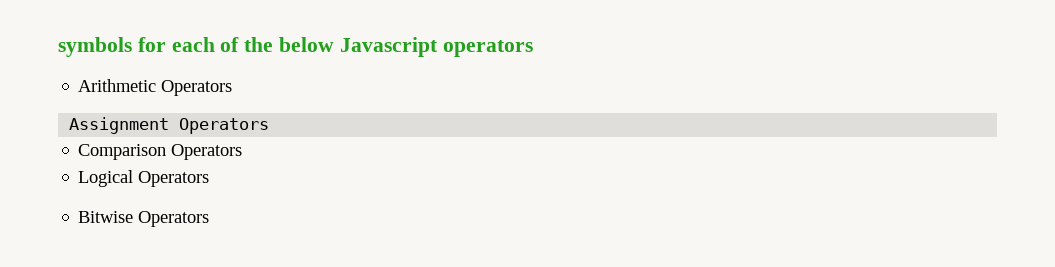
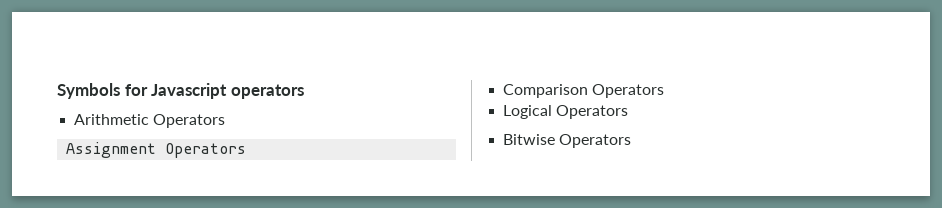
- symbols for each of the below Javascript operators
+ Symbols for Javascript operators

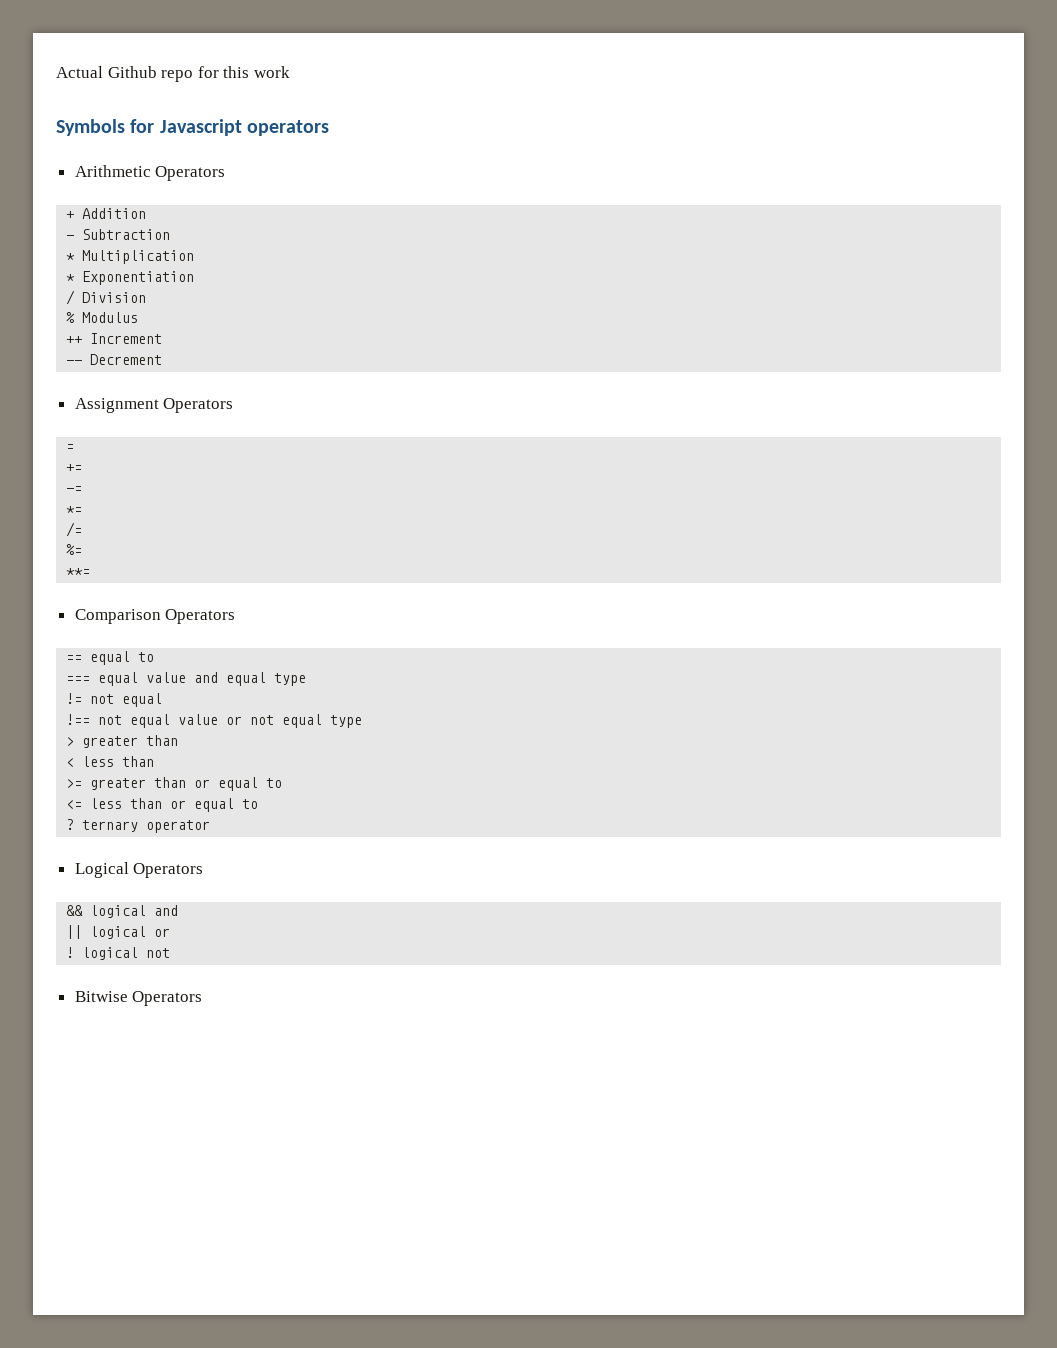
+ Actual Github repo for this work
+ + Addition
+ - Subtraction
+ * Multiplication
+ * Exponentiation
+ / Division
+ % Modulus
+ ++ Increment
+ -- Decrement
  Assignment Operators
+ =
+ +=
+ -=
+ *=
+ /=
+ %=
+ **=
  Comparison Operators
+ == equal to
+ === equal value and equal type
+ != not equal
+ !== not equal value or not equal type
+ > greater than
+ < less than
+ >= greater than or equal to
+ <= less than or equal to
+ ? ternary operator
  Logical Operators
+ && logical and
+ || logical or
+ ! logical not

